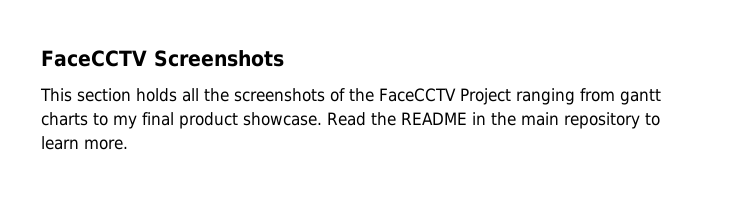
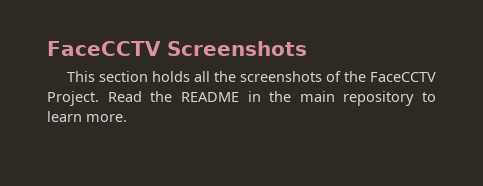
- This section holds all the screenshots of the FaceCCTV Project ranging from gantt charts to my final product showcase.
+ This section holds all the screenshots of the FaceCCTV Project.

